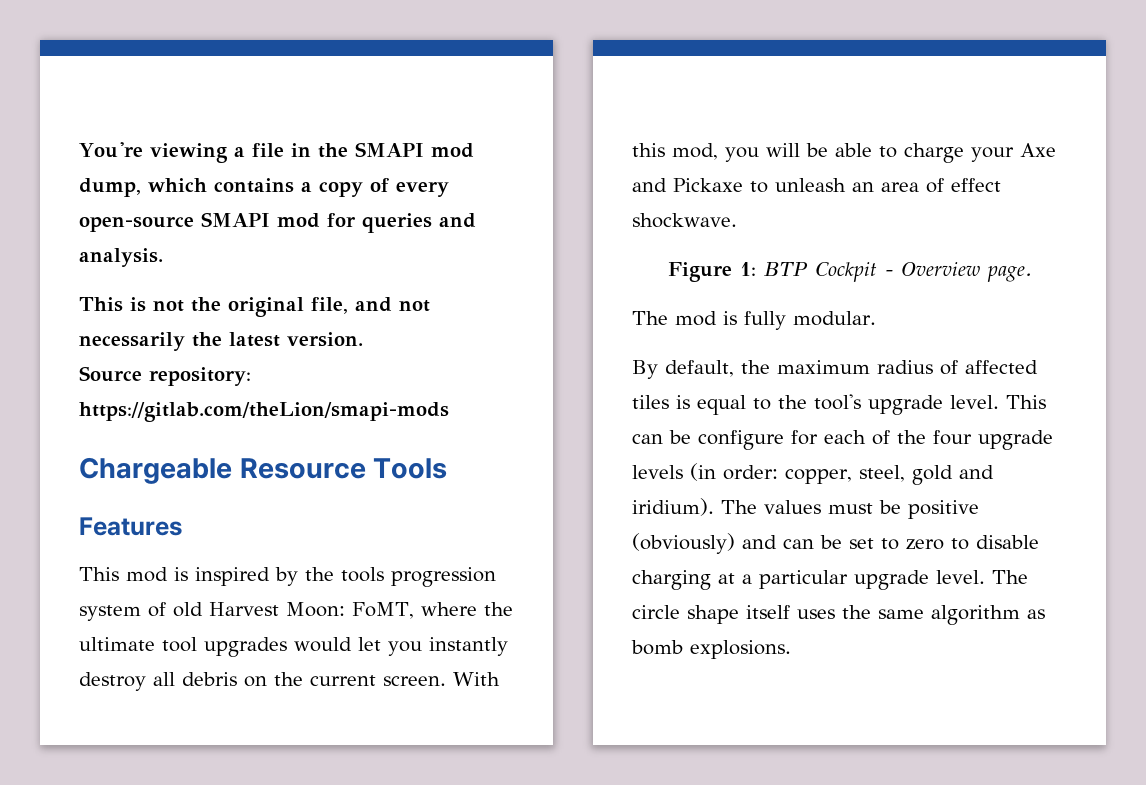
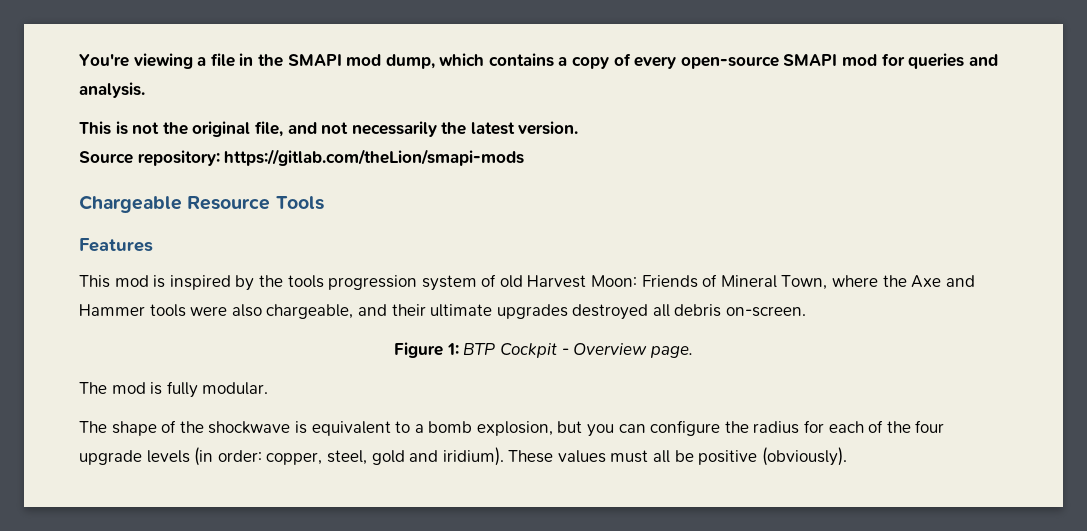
- This mod is inspired by the tools progression system of old Harvest Moon: FoMT, where the ultimate tool upgrades would let you instantly destroy all debris on the current screen. With this mod, you will be able to charge your Axe and Pickaxe to unleash an area of effect shockwave.
+ This mod is inspired by the tools progression system of old Harvest Moon: Friends of Mineral Town, where the Axe and Hammer tools were also chargeable, and their ultimate upgrades destroyed all debris on-screen.
- By default, the maximum radius of affected tiles is equal to the tool's upgrade level. This can be configure for each of the four upgrade levels (in order: copper, steel, gold and iridium).
+ The shape of the shockwave is equivalent to a bomb explosion, but you can configure the radius for each of the four upgrade levels (in order: copper, steel, gold and iridium).
- The values must be positive (obviously) and can be set to zero to disable charging at a particular upgrade level. The circle shape itself uses the same algorithm as bomb explosions.
+ These values must all be positive (obviously).

